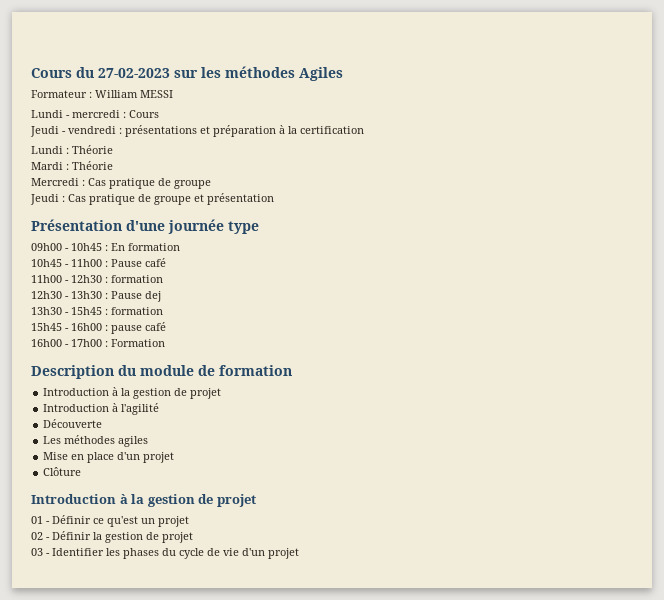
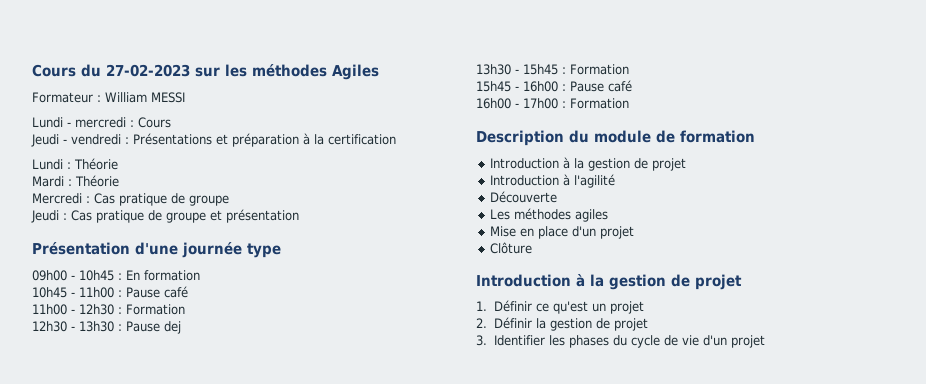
- Jeudi - vendredi : présentations et préparation à la certification
+ Jeudi - vendredi : Présentations et préparation à la certification
- 11h00 - 12h30 : formation
+ 11h00 - 12h30 : Formation
- 13h30 - 15h45 : formation
+ 13h30 - 15h45 : Formation
- 15h45 - 16h00 : pause café
+ 15h45 - 16h00 : Pause café
- 01 - Définir ce qu'est un projet
+ 1. Définir ce qu'est un projet
- 02 - Définir la gestion de projet
+ 2. Définir la gestion de projet
- 03 - Identifier les phases du cycle de vie d'un projet
+ 3. Identifier les phases du cycle de vie d'un projet

